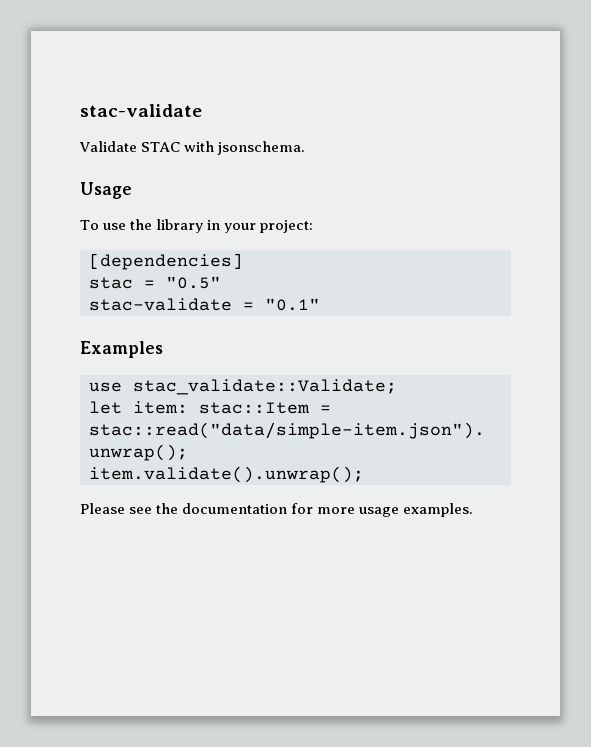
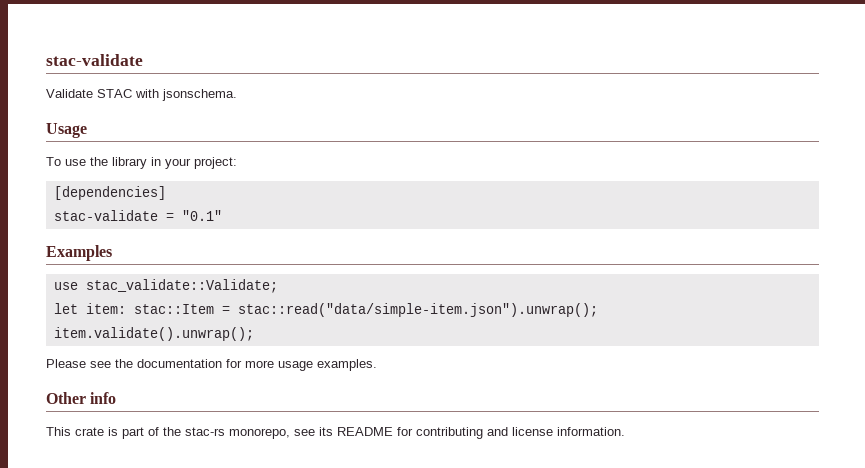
- stac = "0.5"
+ Other info
+ This crate is part of the stac-rs monorepo, see its README for contributing and license information.

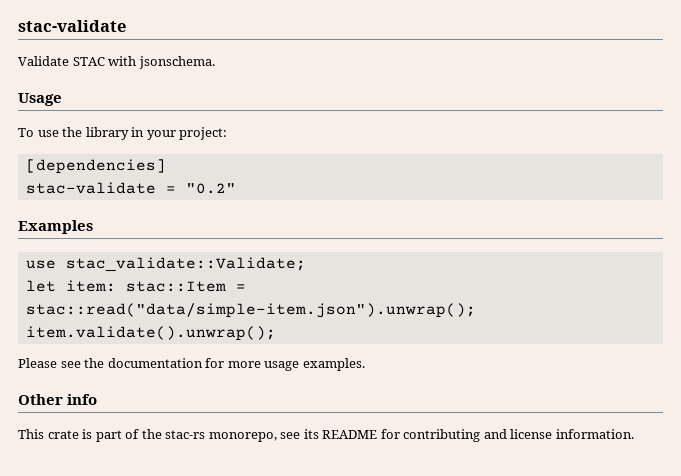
- stac-validate = "0.1"
+ stac-validate = "0.2"

